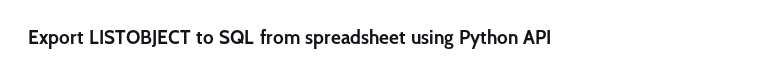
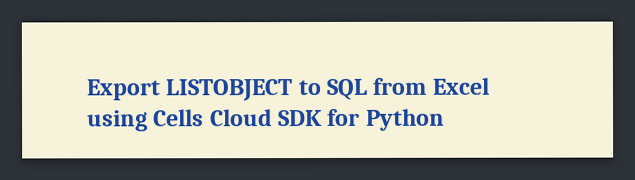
- Export LISTOBJECT to SQL from spreadsheet using Python API
+ Export LISTOBJECT to SQL from Excel using Cells Cloud SDK for Python

